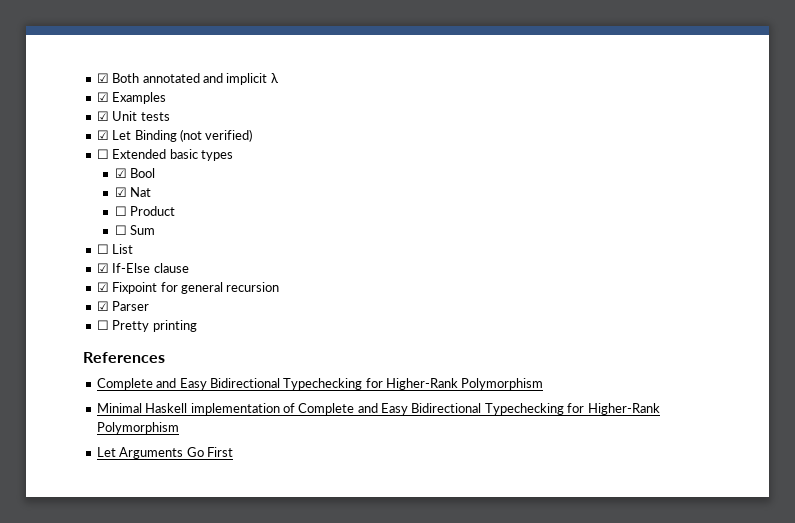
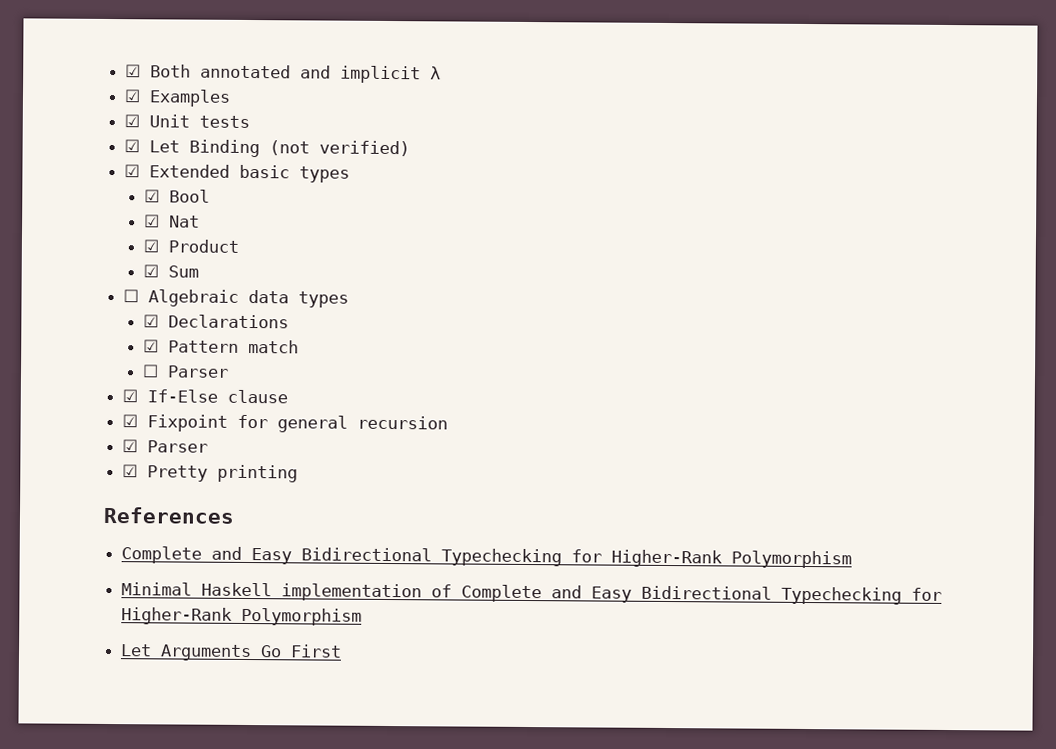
- ☐ Extended basic types
+ ☑ Extended basic types
- ☐ Product
+ ☑ Product
- ☐ Sum
+ ☑ Sum
- ☐ List
+ ☐ Algebraic data types
+ ☑ Declarations
+ ☑ Pattern match
+ ☐ Parser
- ☐ Pretty printing
+ ☑ Pretty printing

